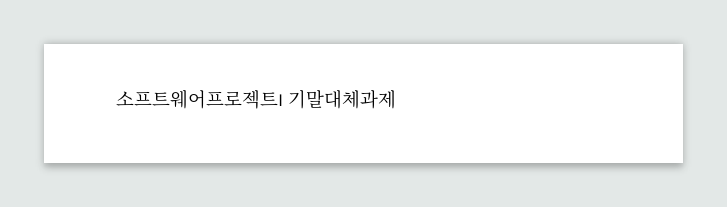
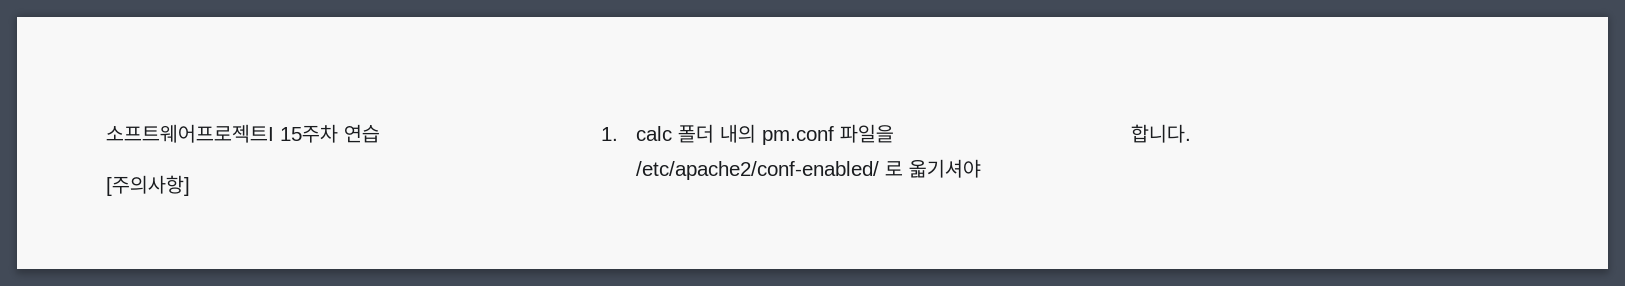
- 소프트웨어프로젝트I 기말대체과제
+ 소프트웨어프로젝트I 15주차 연습
+ [주의사항]
+ 1. calc 폴더 내의 pm.conf 파일을 /etc/apache2/conf-enabled/ 로 옯기셔야 합니다.

